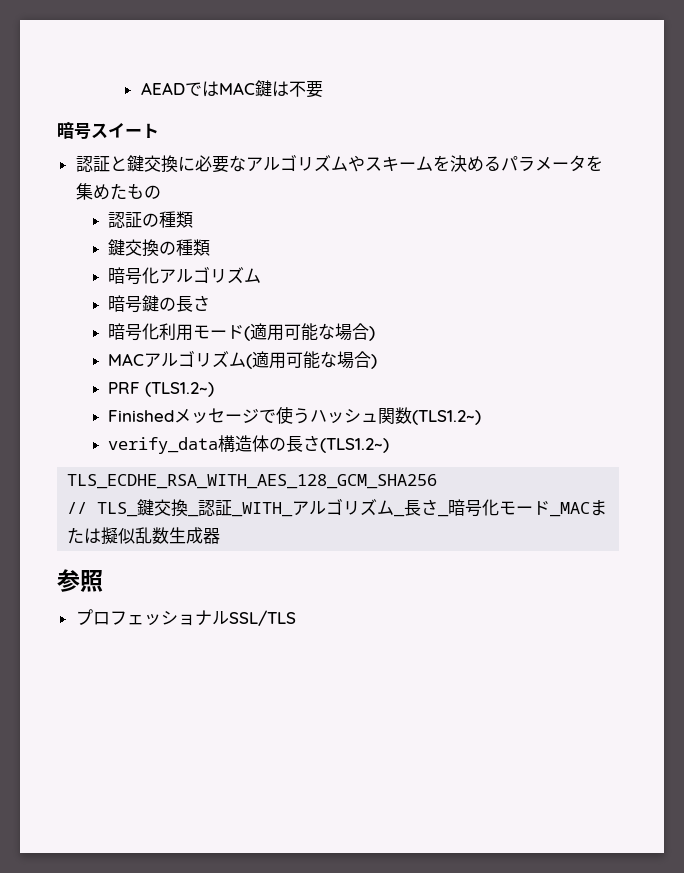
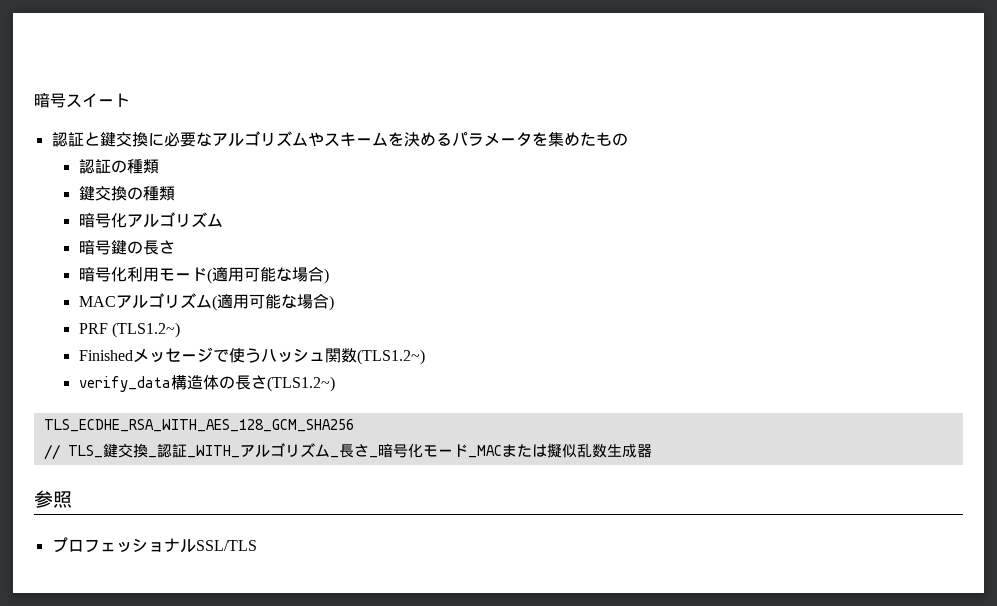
- AEADではMAC鍵は不要

